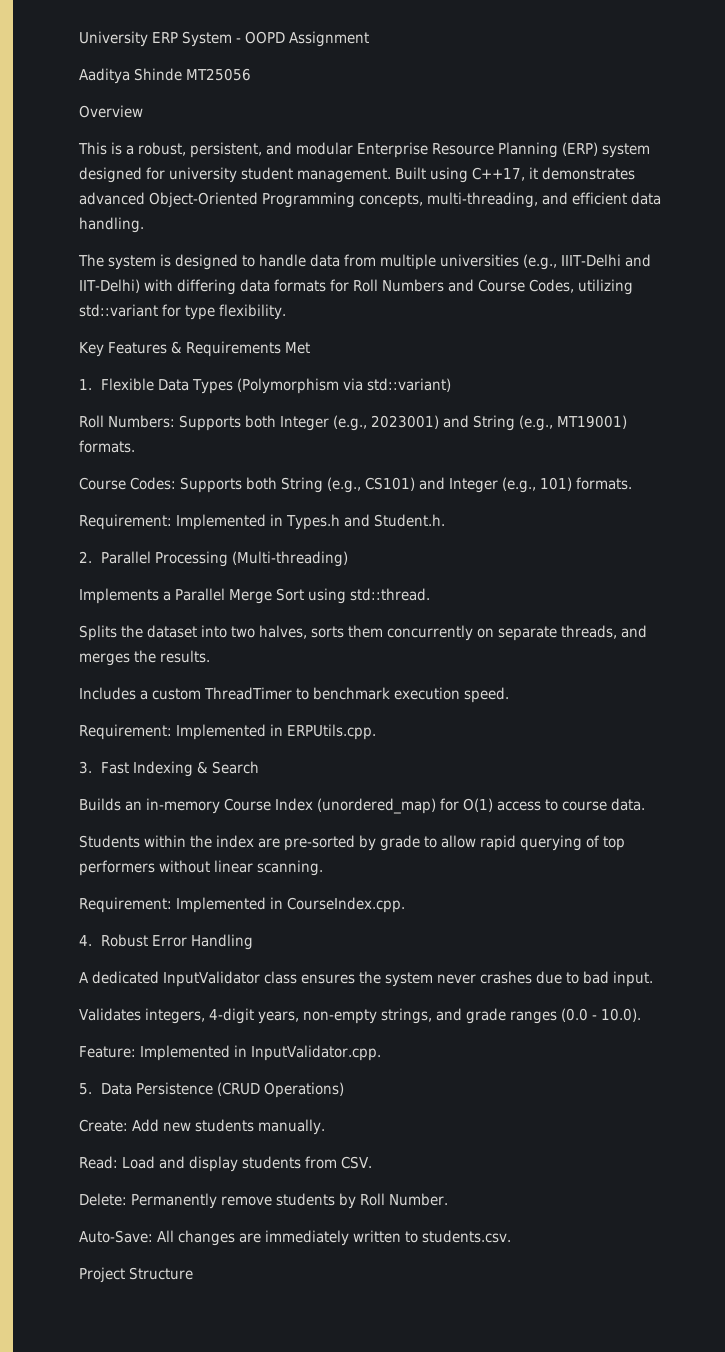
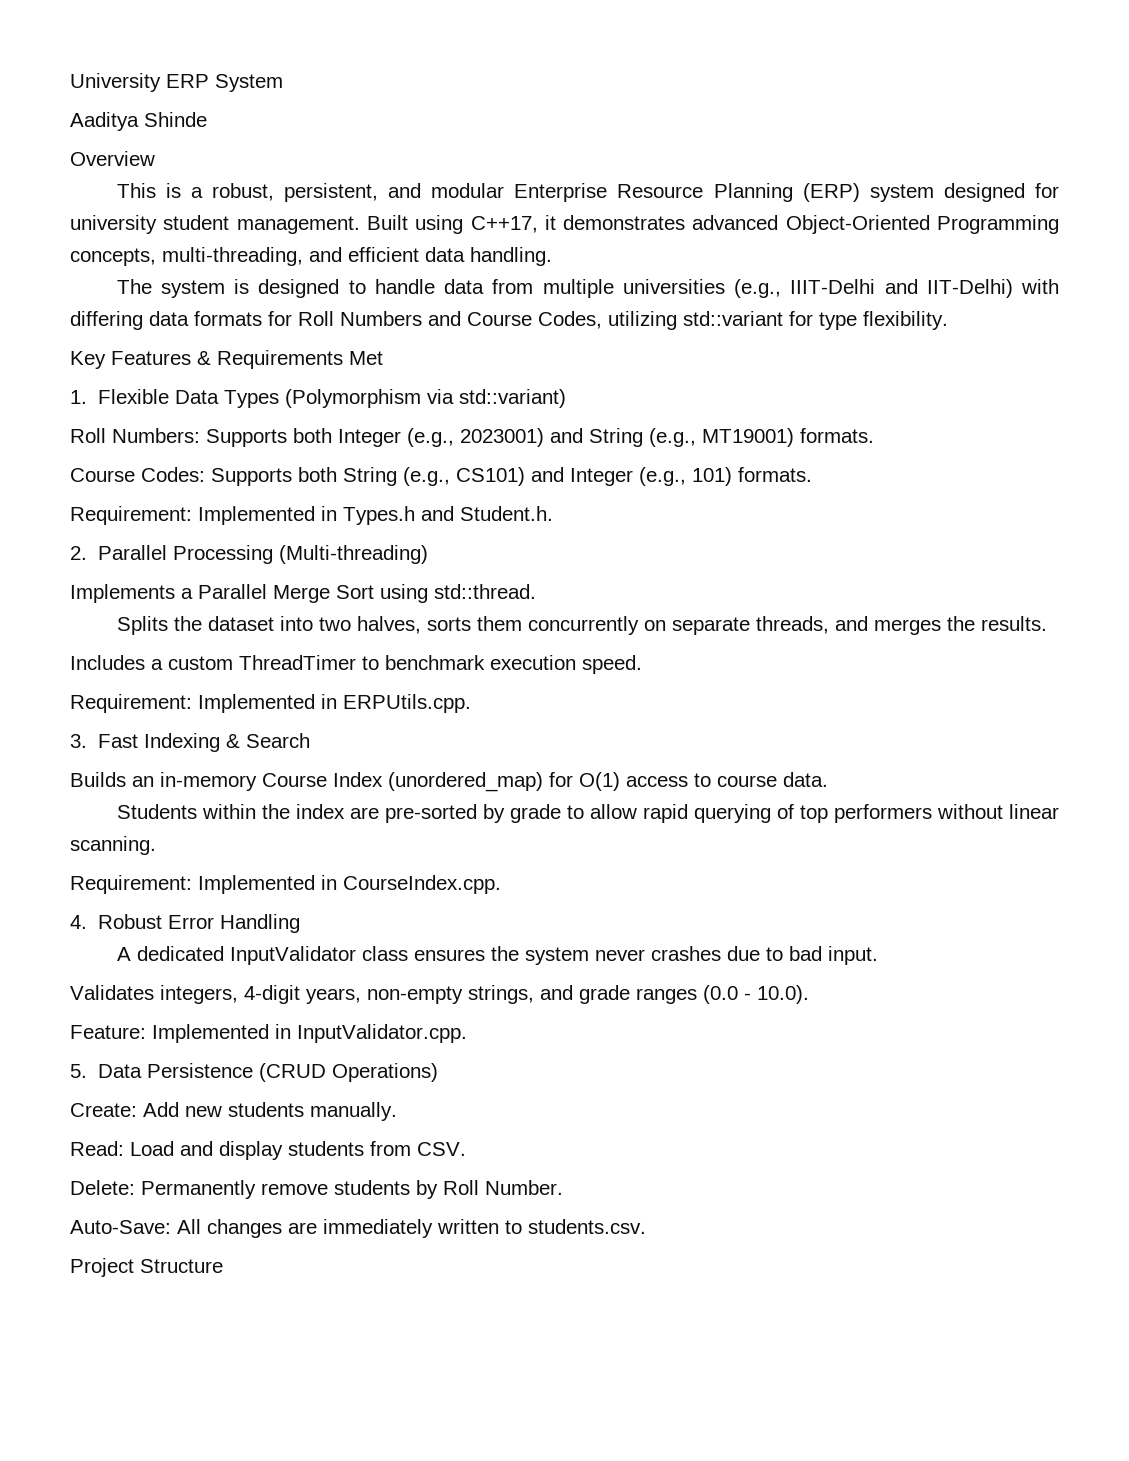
- University ERP System - OOPD Assignment
+ University ERP System
- Aaditya Shinde MT25056
+ Aaditya Shinde

